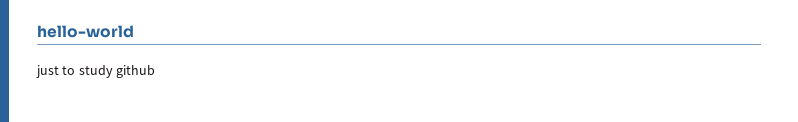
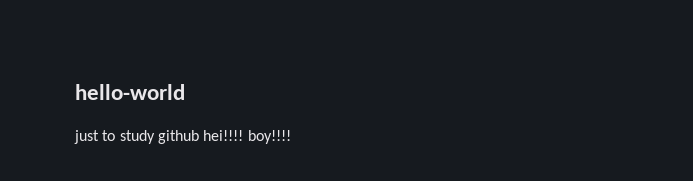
- just to study github
+ just to study github hei!!!! boy!!!!

